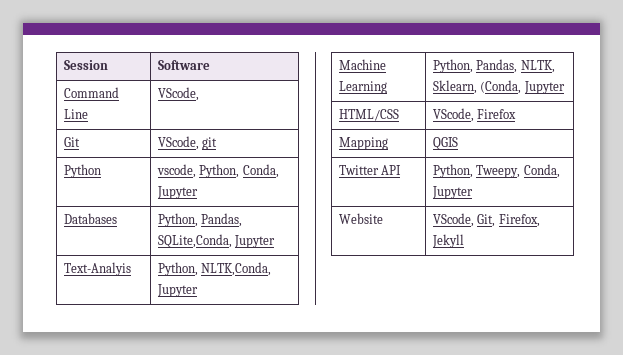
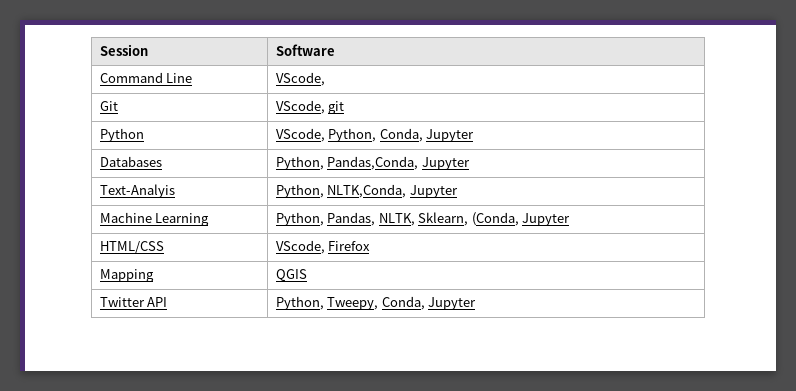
- Python | vscode, Python, Conda, Jupyter
+ Python | VScode, Python, Conda, Jupyter
- Databases | Python, Pandas, SQLite,Conda, Jupyter
+ Databases | Python, Pandas,Conda, Jupyter
- Website | VScode, Git, Firefox, Jekyll

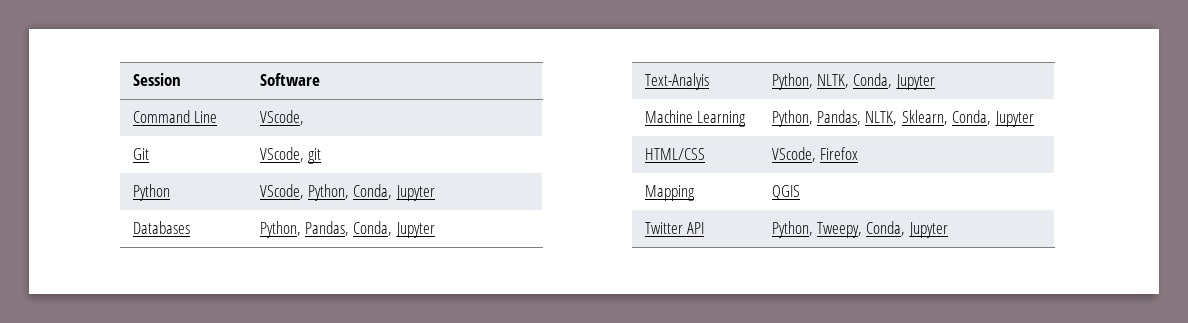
- Databases | Python, Pandas,Conda, Jupyter
+ Databases | Python, Pandas, Conda, Jupyter
- Text-Analyis | Python, NLTK,Conda, Jupyter
+ Text-Analyis | Python, NLTK, Conda, Jupyter
- Machine Learning | Python, Pandas, NLTK, Sklearn, (Conda, Jupyter
+ Machine Learning | Python, Pandas, NLTK, Sklearn, Conda, Jupyter

